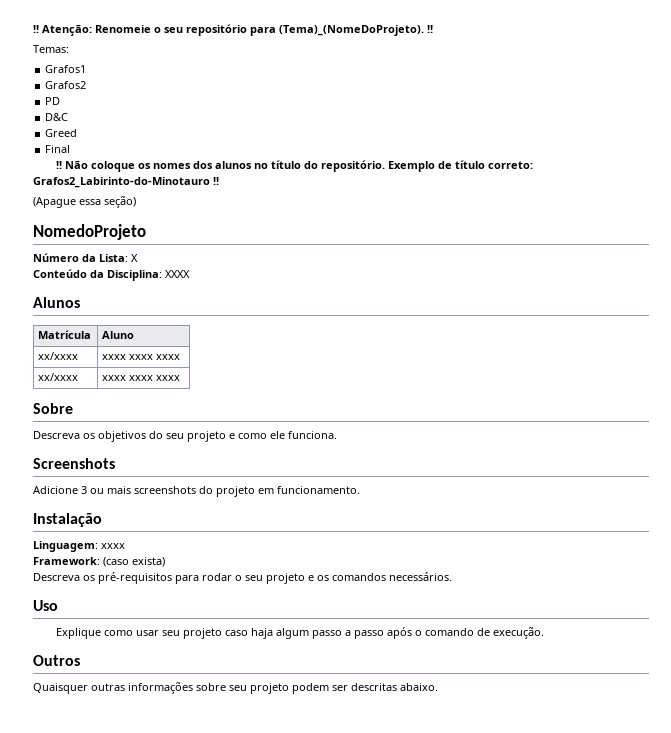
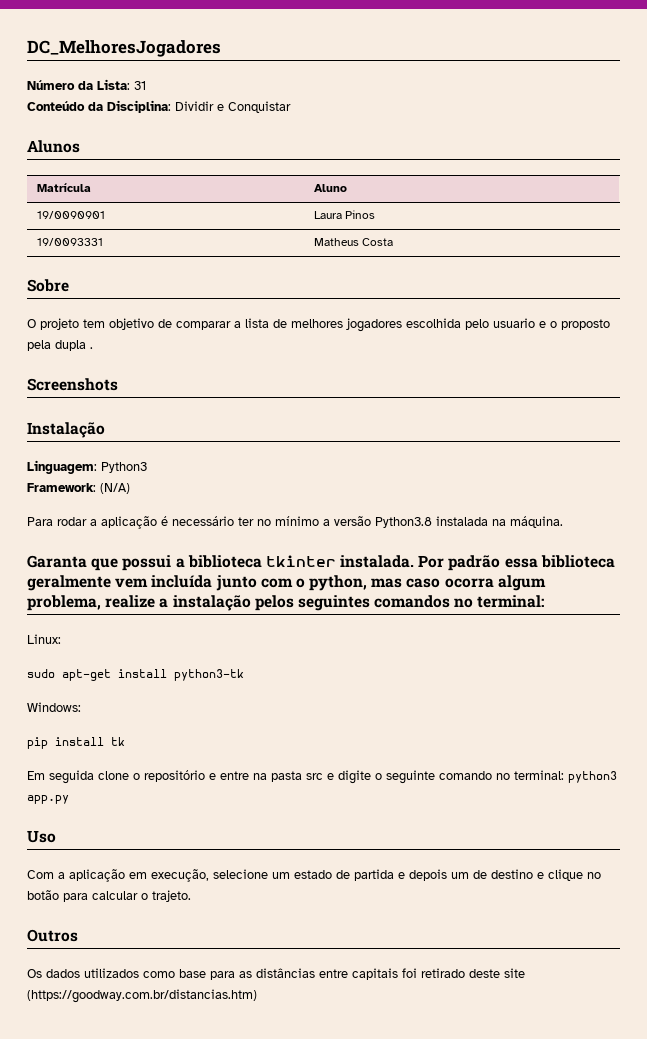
- !! Atenção: Renomeie o seu repositório para (Tema)_(NomeDoProjeto). !!
- Temas:
- Grafos1
- Grafos2
- PD
- D&C
- Greed
- Final
- !! Não coloque os nomes dos alunos no título do repositório. Exemplo de título correto: Grafos2_Labirinto-do-Minotauro !!
- (Apague essa seção)
- NomedoProjeto
+ DC_MelhoresJogadores
- Número da Lista: X
+ Número da Lista: 31
- Conteúdo da Disciplina: XXXX
+ Conteúdo da Disciplina: Dividir e Conquistar
  Matrícula | Aluno
- xx/xxxx | xxxx xxxx xxxx
- xx/xxxx | xxxx xxxx xxxx
+ 19/0090901 | Laura Pinos
+ 19/0093331 | Matheus Costa
  Sobre
- Descreva os objetivos do seu projeto e como ele funciona.
+ O projeto tem objetivo de comparar a lista de melhores jogadores escolhida pelo usuario e o proposto pela dupla .
  Screenshots
- Adicione 3 ou mais screenshots do projeto em funcionamento.
- Linguagem: xxxx
+ Linguagem: Python3
- Framework: (caso exista)
- Descreva os pré-requisitos para rodar o seu projeto e os comandos necessários.
+ Framework: (N/A)
+ Para rodar a aplicação é necessário ter no mínimo a versão Python3.8 instalada na máquina.
+ Garanta que possui a biblioteca tkinter instalada. Por padrão essa biblioteca geralmente vem incluída junto com o python, mas caso ocorra algum problema, realize a instalação pelos seguintes comandos no terminal:
+ Linux:
+ sudo apt-get install python3-tk
+ Windows:
+ pip install tk
+ Em seguida clone o repositório e entre na pasta src e digite o seguinte comando no terminal: python3 app.py
  Uso
- Explique como usar seu projeto caso haja algum passo a passo após o comando de execução.
+ Com a aplicação em execução, selecione um estado de partida e depois um de destino e clique no botão para calcular o trajeto.
  Outros
- Quaisquer outras informações sobre seu projeto podem ser descritas abaixo.
+ Os dados utilizados como base para as distâncias entre capitais foi retirado deste site (https://goodway.com.br/distancias.htm)

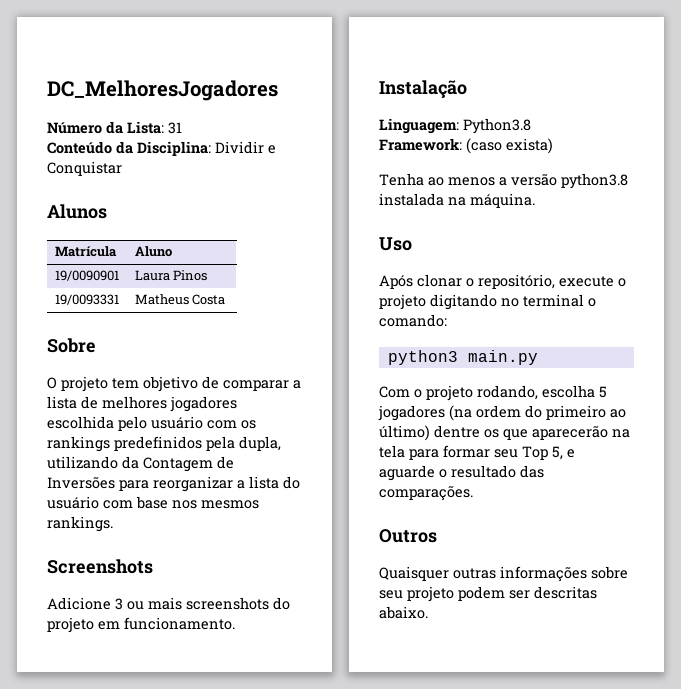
- O projeto tem objetivo de comparar a lista de melhores jogadores escolhida pelo usuario e o proposto pela dupla .
+ O projeto tem objetivo de comparar a lista de melhores jogadores escolhida pelo usuário com os rankings predefinidos pela dupla, utilizando da Contagem de Inversões para reorganizar a lista do usuário com base nos mesmos rankings.
  Screenshots
+ Adicione 3 ou mais screenshots do projeto em funcionamento.
- Linguagem: Python3
+ Linguagem: Python3.8
- Framework: (N/A)
- Para rodar a aplicação é necessário ter no mínimo a versão Python3.8 instalada na máquina.
+ Framework: (caso exista)
+ Tenha ao menos a versão python3.8 instalada na máquina.
- Garanta que possui a biblioteca tkinter instalada. Por padrão essa biblioteca geralmente vem incluída junto com o python, mas caso ocorra algum problema, realize a instalação pelos seguintes comandos no terminal:
- Linux:
- sudo apt-get install python3-tk
- Windows:
- pip install tk
- Em seguida clone o repositório e entre na pasta src e digite o seguinte comando no terminal: python3 app.py
  Uso
- Com a aplicação em execução, selecione um estado de partida e depois um de destino e clique no botão para calcular o trajeto.
+ Após clonar o repositório, execute o projeto digitando no terminal o comando:
+ python3 main.py
+ Com o projeto rodando, escolha 5 jogadores (na ordem do primeiro ao último) dentre os que aparecerão na tela para formar seu Top 5, e aguarde o resultado das comparações.
  Outros
- Os dados utilizados como base para as distâncias entre capitais foi retirado deste site (https://goodway.com.br/distancias.htm)
+ Quaisquer outras informações sobre seu projeto podem ser descritas abaixo.

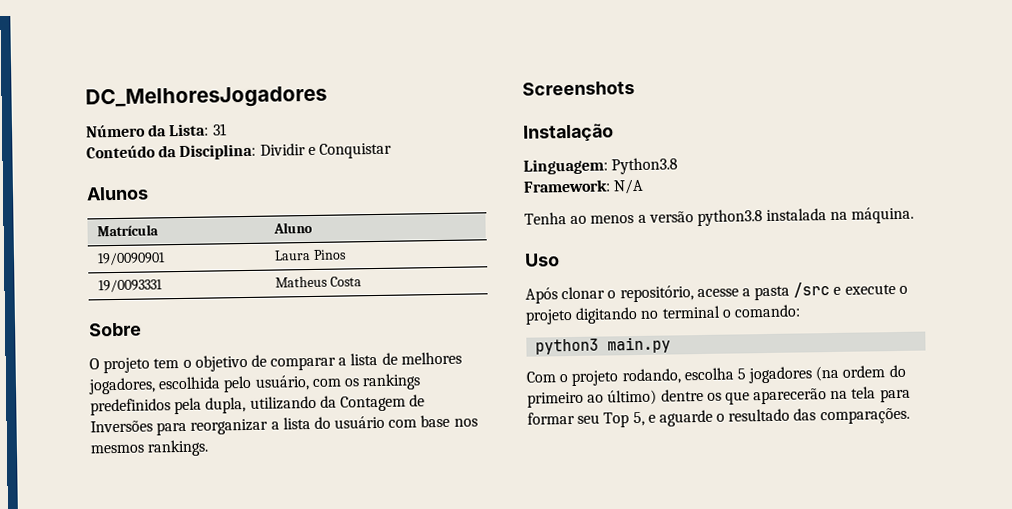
- O projeto tem objetivo de comparar a lista de melhores jogadores escolhida pelo usuário com os rankings predefinidos pela dupla, utilizando da Contagem de Inversões para reorganizar a lista do usuário com base nos mesmos rankings.
+ O projeto tem o objetivo de comparar a lista de melhores jogadores, escolhida pelo usuário, com os rankings predefinidos pela dupla, utilizando da Contagem de Inversões para reorganizar a lista do usuário com base nos mesmos rankings.
- Adicione 3 ou mais screenshots do projeto em funcionamento.
- Framework: (caso exista)
+ Framework: N/A
- Após clonar o repositório, execute o projeto digitando no terminal o comando:
+ Após clonar o repositório, acesse a pasta /src e execute o projeto digitando no terminal o comando:
- Outros
- Quaisquer outras informações sobre seu projeto podem ser descritas abaixo.

